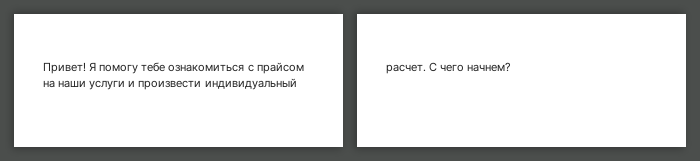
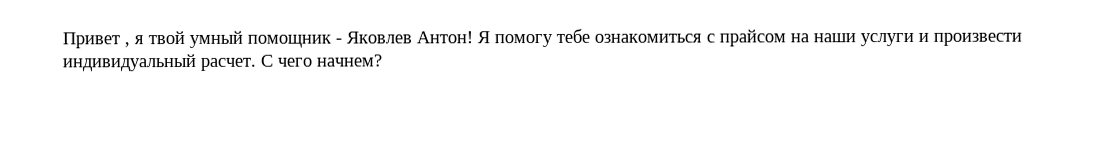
- Привет!
+ Привет , я твой умный помощник - Яковлев Антон!

